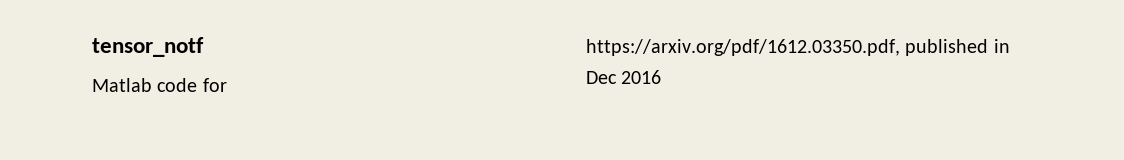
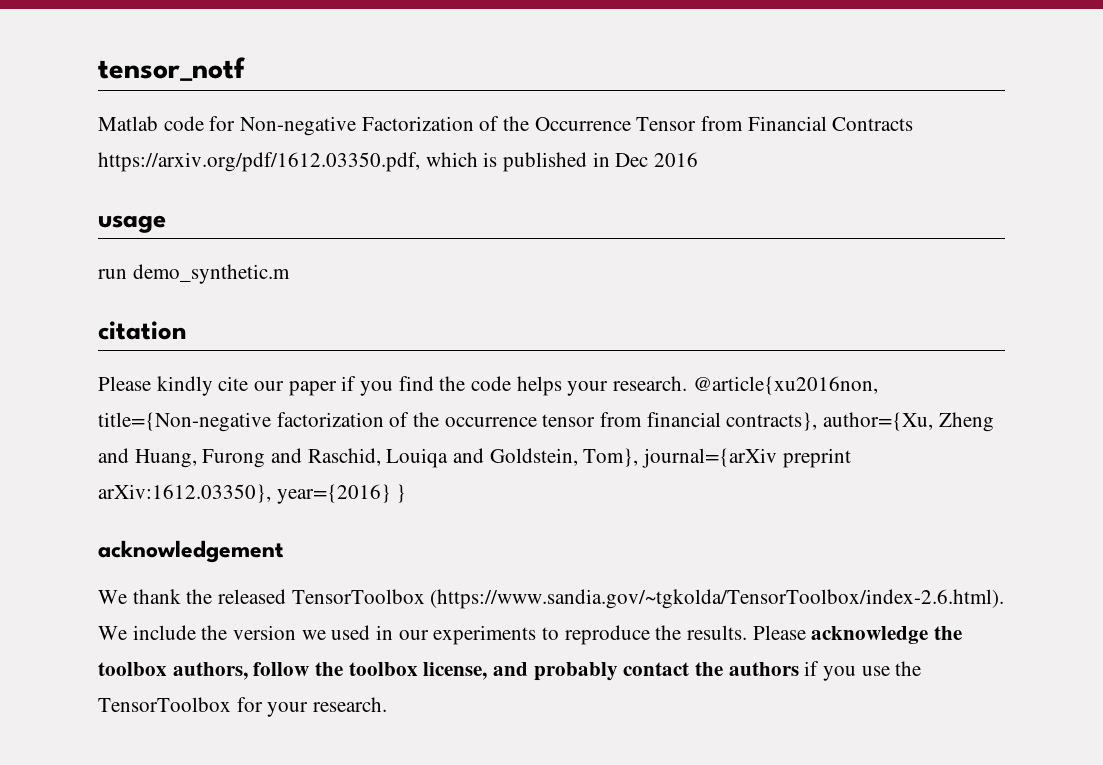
- Matlab code for https://arxiv.org/pdf/1612.03350.pdf, published in Dec 2016
+ Matlab code for Non-negative Factorization of the Occurrence Tensor from Financial Contracts https://arxiv.org/pdf/1612.03350.pdf, which is published in Dec 2016
+ usage
+ run demo_synthetic.m
+ citation
+ Please kindly cite our paper if you find the code helps your research. @article{xu2016non, title={Non-negative factorization of the occurrence tensor from financial contracts}, author={Xu, Zheng and Huang, Furong and Raschid, Louiqa and Goldstein, Tom}, journal={arXiv preprint arXiv:1612.03350}, year={2016} }
+ acknowledgement
+ We thank the released TensorToolbox (https://www.sandia.gov/~tgkolda/TensorToolbox/index-2.6.html). We include the version we used in our experiments to reproduce the results. Please acknowledge the toolbox authors, follow the toolbox license, and probably contact the authors if you use the TensorToolbox for your research.

